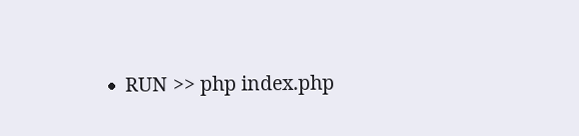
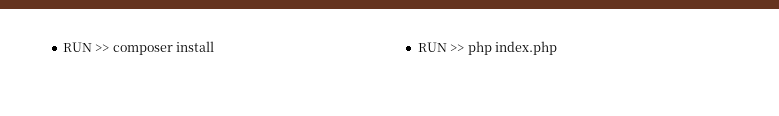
+ RUN >> composer install

